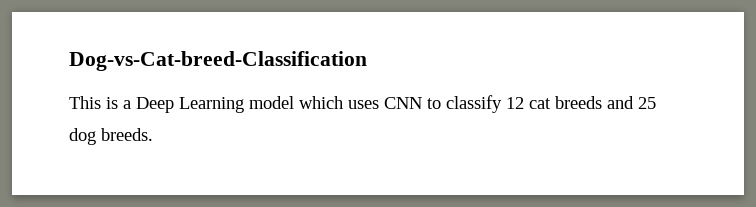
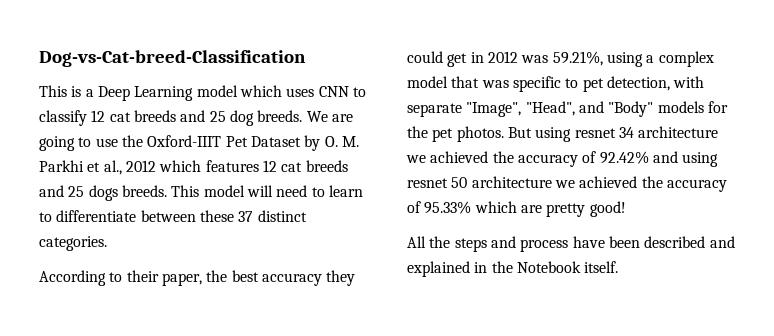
+ We are going to use the Oxford-IIIT Pet Dataset by O. M. Parkhi et al., 2012 which features 12 cat breeds and 25 dogs breeds. This model will need to learn to differentiate between these 37 distinct categories.
+ According to their paper, the best accuracy they could get in 2012 was 59.21%, using a complex model that was specific to pet detection, with separate "Image", "Head", and "Body" models for the pet photos. But using resnet 34 architecture we achieved the accuracy of 92.42% and using resnet 50 architecture we achieved the accuracy of 95.33% which are pretty good!
+ All the steps and process have been described and explained in the Notebook itself.

